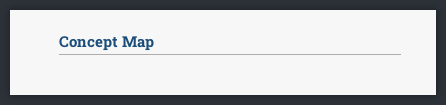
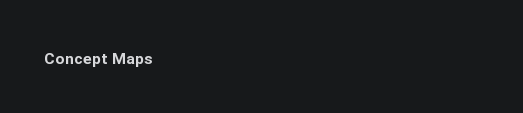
- Concept Map
+ Concept Maps

